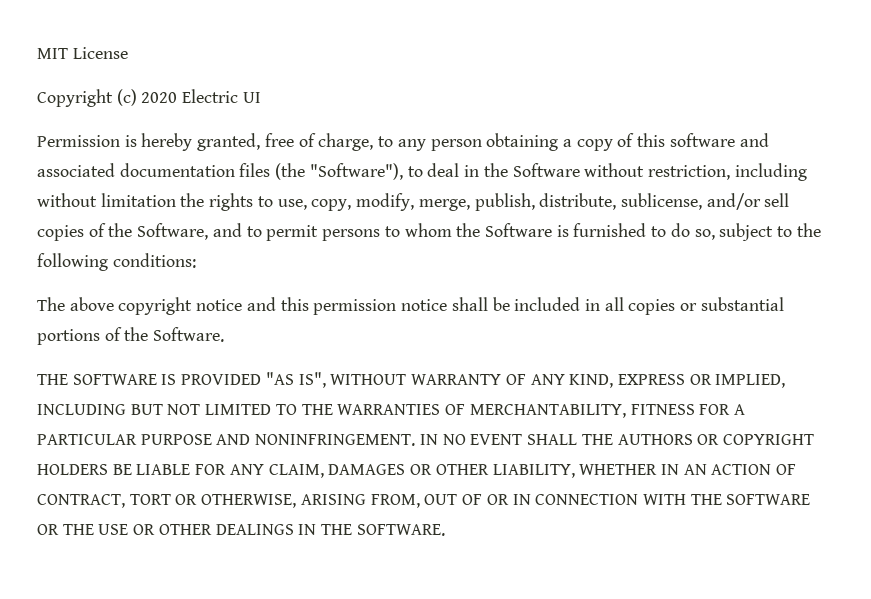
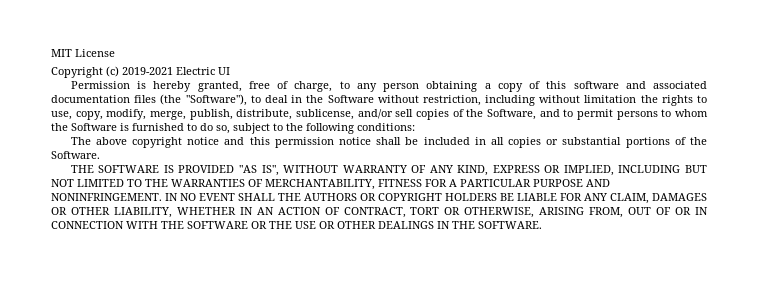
- Copyright (c) 2020 Electric UI
+ Copyright (c) 2019-2021 Electric UI

